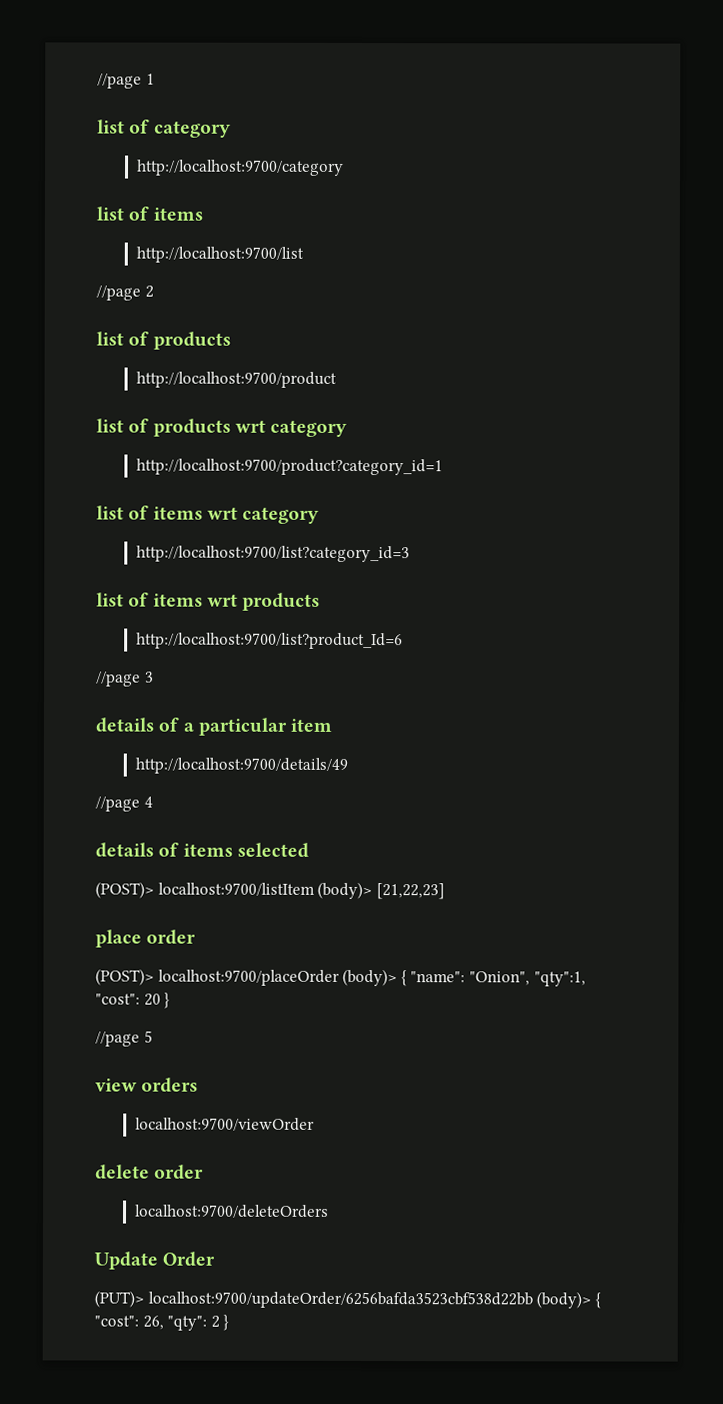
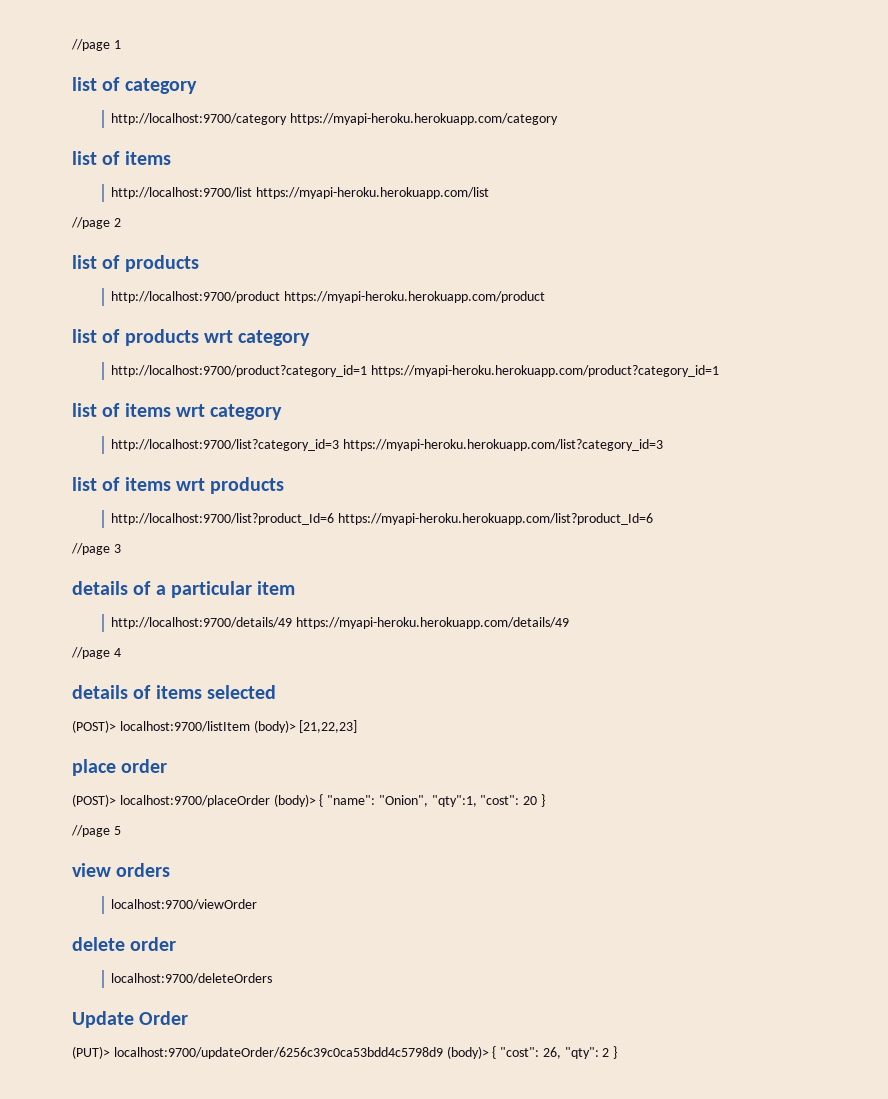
- http://localhost:9700/category
+ http://localhost:9700/category https://myapi-heroku.herokuapp.com/category
- http://localhost:9700/list
+ http://localhost:9700/list https://myapi-heroku.herokuapp.com/list
- http://localhost:9700/product
+ http://localhost:9700/product https://myapi-heroku.herokuapp.com/product
- http://localhost:9700/product?category_id=1
+ http://localhost:9700/product?category_id=1 https://myapi-heroku.herokuapp.com/product?category_id=1
- http://localhost:9700/list?category_id=3
+ http://localhost:9700/list?category_id=3 https://myapi-heroku.herokuapp.com/list?category_id=3
- http://localhost:9700/list?product_Id=6
+ http://localhost:9700/list?product_Id=6 https://myapi-heroku.herokuapp.com/list?product_Id=6
- http://localhost:9700/details/49
+ http://localhost:9700/details/49 https://myapi-heroku.herokuapp.com/details/49
- (PUT)> localhost:9700/updateOrder/6256bafda3523cbf538d22bb (body)> { "cost": 26, "qty": 2 }
+ (PUT)> localhost:9700/updateOrder/6256c39c0ca53bdd4c5798d9 (body)> { "cost": 26, "qty": 2 }

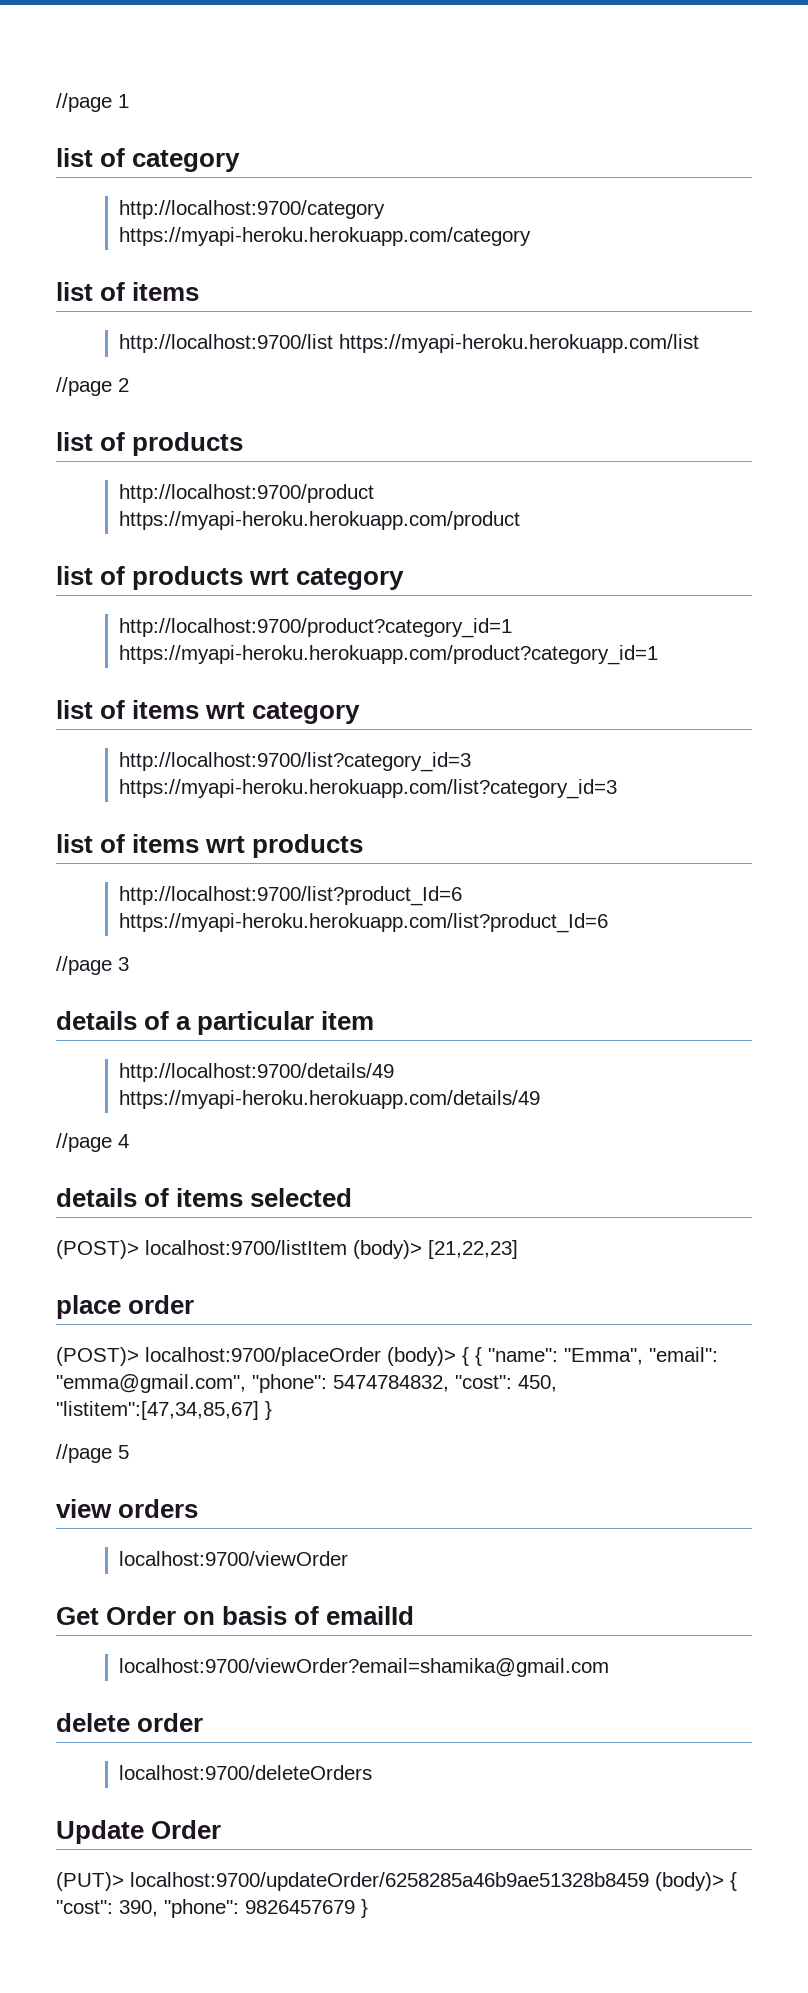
- (POST)> localhost:9700/placeOrder (body)> { "name": "Onion", "qty":1, "cost": 20 }
+ (POST)> localhost:9700/placeOrder (body)> { { "name": "Emma", "email": "emma@gmail.com", "phone": 5474784832, "cost": 450, "listitem":[47,34,85,67] }
+ Get Order on basis of emailId
+ localhost:9700/viewOrder?email=shamika@gmail.com
- (PUT)> localhost:9700/updateOrder/6256c39c0ca53bdd4c5798d9 (body)> { "cost": 26, "qty": 2 }
+ (PUT)> localhost:9700/updateOrder/6258285a46b9ae51328b8459 (body)> { "cost": 390, "phone": 9826457679 }

